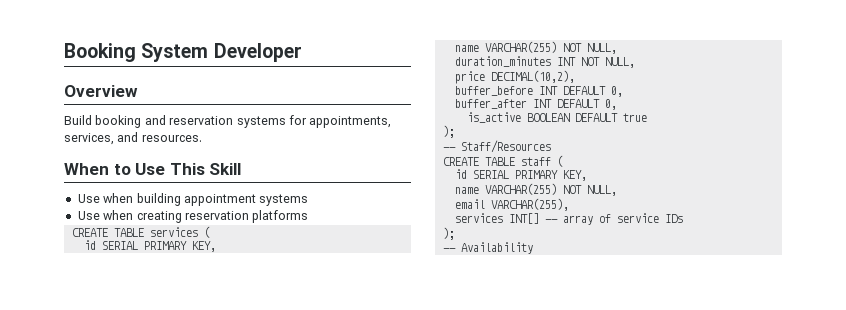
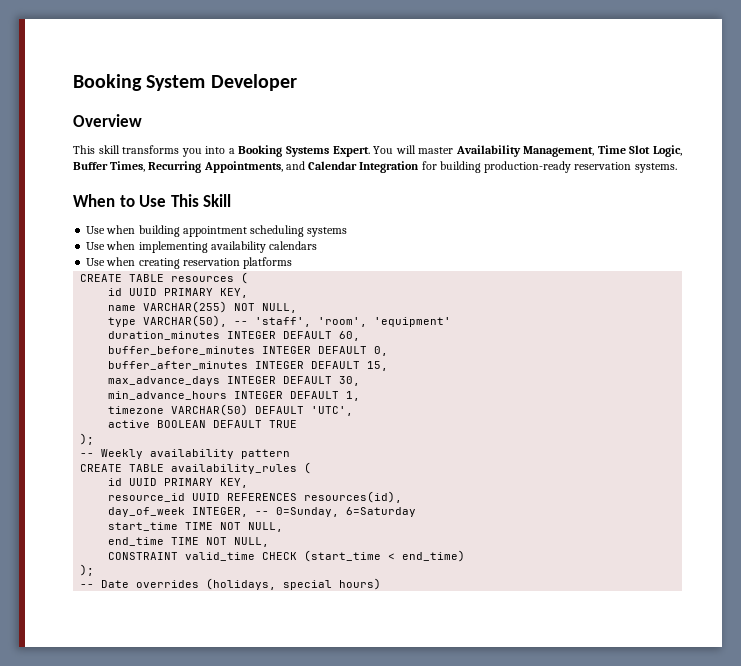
- Build booking and reservation systems for appointments, services, and resources.
+ This skill transforms you into a Booking Systems Expert. You will master Availability Management, Time Slot Logic, Buffer Times, Recurring Appointments, and Calendar Integration for building production-ready reservation systems.
- Use when building appointment systems
+ Use when building appointment scheduling systems
+ Use when implementing availability calendars
- CREATE TABLE services (
- id SERIAL PRIMARY KEY,
+ CREATE TABLE resources (
+ id UUID PRIMARY KEY,
  name VARCHAR(255) NOT NULL,
- duration_minutes INT NOT NULL,
- price DECIMAL(10,2),
- buffer_before INT DEFAULT 0,
- buffer_after INT DEFAULT 0,
- is_active BOOLEAN DEFAULT true
+ type VARCHAR(50), -- 'staff', 'room', 'equipment'
+ duration_minutes INTEGER DEFAULT 60,
+ buffer_before_minutes INTEGER DEFAULT 0,
+ buffer_after_minutes INTEGER DEFAULT 15,
+ max_advance_days INTEGER DEFAULT 30,
+ min_advance_hours INTEGER DEFAULT 1,
+ timezone VARCHAR(50) DEFAULT 'UTC',
+ active BOOLEAN DEFAULT TRUE
  );
- -- Staff/Resources
- CREATE TABLE staff (
- id SERIAL PRIMARY KEY,
- name VARCHAR(255) NOT NULL,
- email VARCHAR(255),
- services INT[] -- array of service IDs
+ -- Weekly availability pattern
+ CREATE TABLE availability_rules (
+ id UUID PRIMARY KEY,
+ resource_id UUID REFERENCES resources(id),
+ day_of_week INTEGER, -- 0=Sunday, 6=Saturday
+ start_time TIME NOT NULL,
+ end_time TIME NOT NULL,
+ CONSTRAINT valid_time CHECK (start_time < end_time)
  );
- -- Availability
+ -- Date overrides (holidays, special hours)

